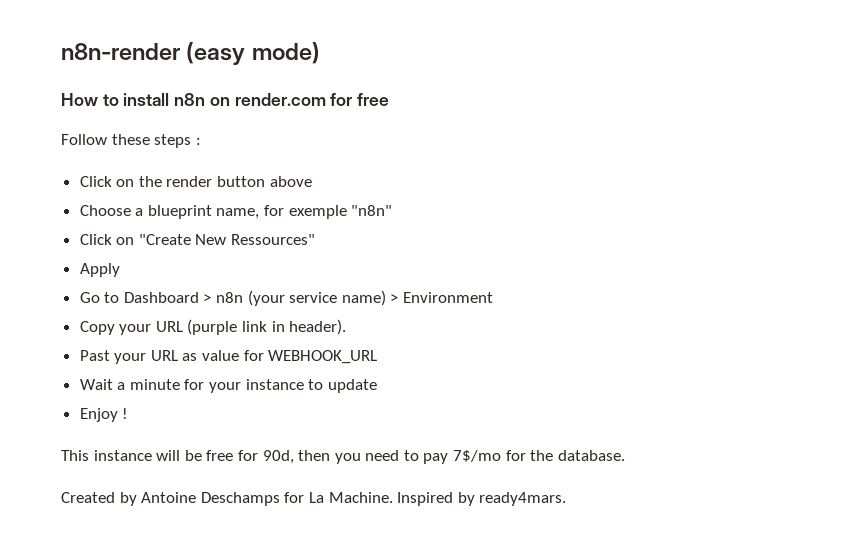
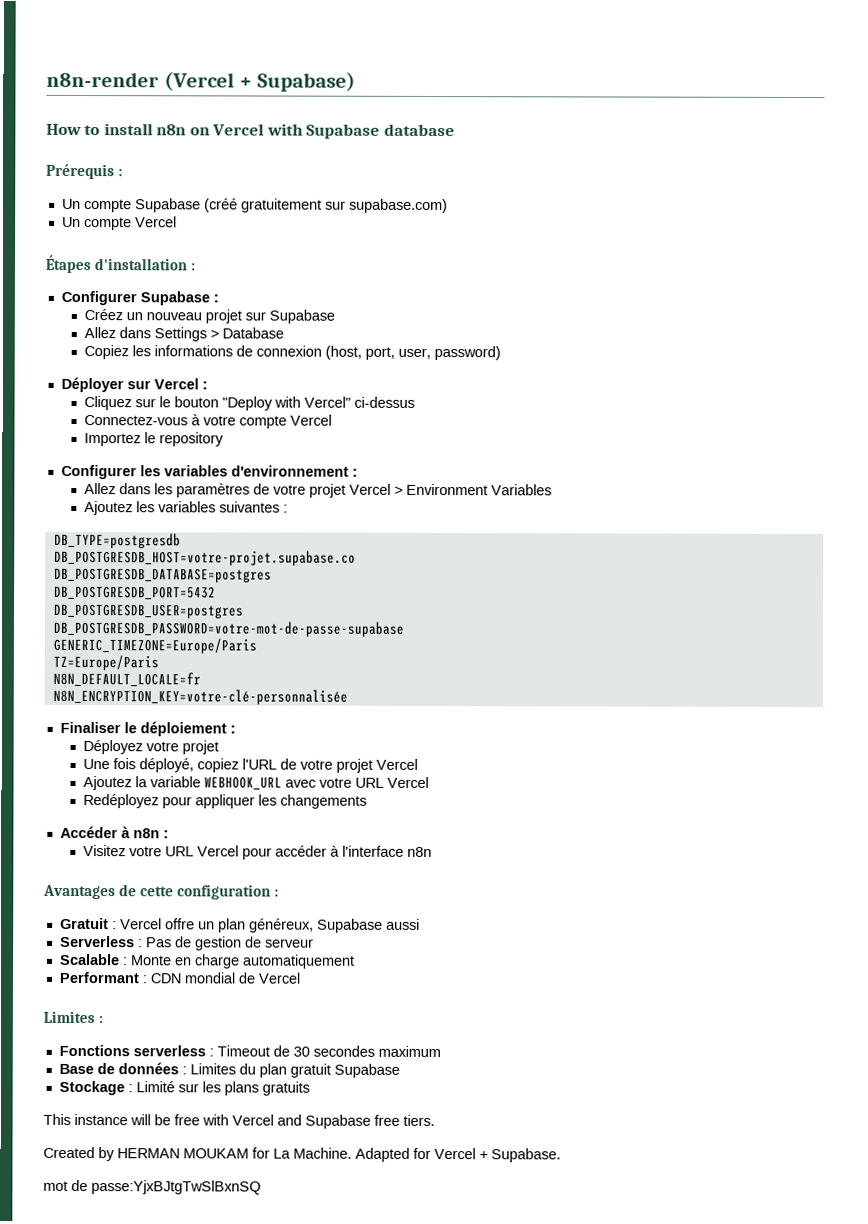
- n8n-render (easy mode)
+ n8n-render (Vercel + Supabase)
- How to install n8n on render.com for free
- Follow these steps :
- Click on the render button above
- Choose a blueprint name, for exemple "n8n"
- Click on "Create New Ressources"
- Apply
- Go to Dashboard > n8n (your service name) > Environment
- Copy your URL (purple link in header).
- Past your URL as value for WEBHOOK_URL
- Wait a minute for your instance to update
- Enjoy !
+ How to install n8n on Vercel with Supabase database
+ Prérequis :
+ Un compte Supabase (créé gratuitement sur supabase.com)
+ Un compte Vercel
+ Étapes d'installation :
+ Configurer Supabase :
+ Créez un nouveau projet sur Supabase
+ Allez dans Settings > Database
+ Copiez les informations de connexion (host, port, user, password)
+ Déployer sur Vercel :
+ Cliquez sur le bouton "Deploy with Vercel" ci-dessus
+ Connectez-vous à votre compte Vercel
+ Importez le repository
+ Configurer les variables d'environnement :
+ Allez dans les paramètres de votre projet Vercel > Environment Variables
+ Ajoutez les variables suivantes :
+ DB_TYPE=postgresdb
+ DB_POSTGRESDB_HOST=votre-projet.supabase.co
+ DB_POSTGRESDB_DATABASE=postgres
+ DB_POSTGRESDB_PORT=5432
+ DB_POSTGRESDB_USER=postgres
+ DB_POSTGRESDB_PASSWORD=votre-mot-de-passe-supabase
+ GENERIC_TIMEZONE=Europe/Paris
+ TZ=Europe/Paris
+ N8N_DEFAULT_LOCALE=fr
+ N8N_ENCRYPTION_KEY=votre-clé-personnalisée
+ Finaliser le déploiement :
+ Déployez votre projet
+ Une fois déployé, copiez l'URL de votre projet Vercel
+ Ajoutez la variable WEBHOOK_URL avec votre URL Vercel
+ Redéployez pour appliquer les changements
+ Accéder à n8n :
+ Visitez votre URL Vercel pour accéder à l'interface n8n
+ Avantages de cette configuration :
+ Gratuit : Vercel offre un plan généreux, Supabase aussi
+ Serverless : Pas de gestion de serveur
+ Scalable : Monte en charge automatiquement
+ Performant : CDN mondial de Vercel
+ Limites :
+ Fonctions serverless : Timeout de 30 secondes maximum
+ Base de données : Limites du plan gratuit Supabase
+ Stockage : Limité sur les plans gratuits
- This instance will be free for 90d, then you need to pay 7$/mo for the database.
+ This instance will be free with Vercel and Supabase free tiers.
- Created by Antoine Deschamps for La Machine.
+ Created by HERMAN MOUKAM for La Machine.
- Inspired by ready4mars.
+ Adapted for Vercel + Supabase.
+ mot de passe:YjxBJtgTwSlBxnSQ

